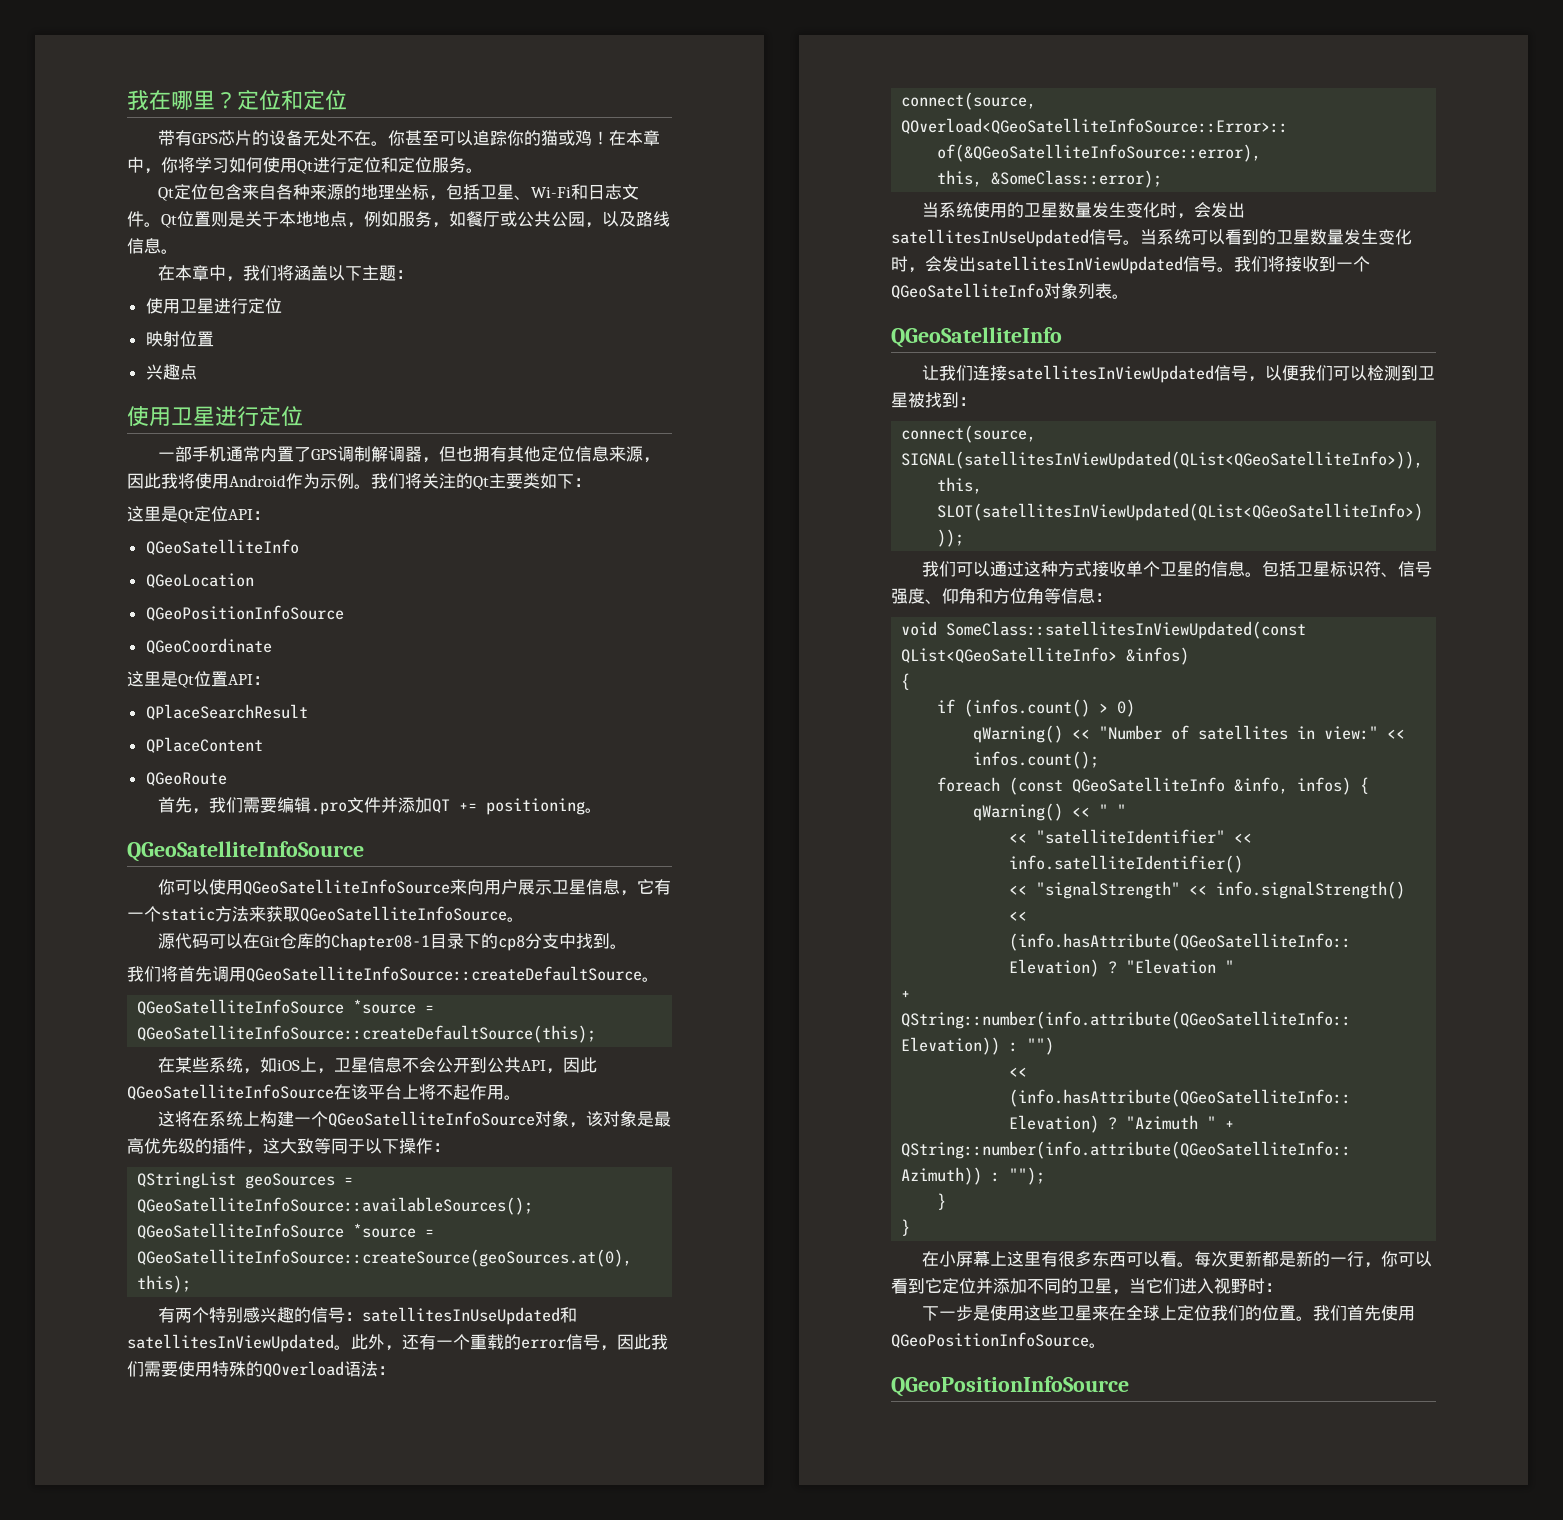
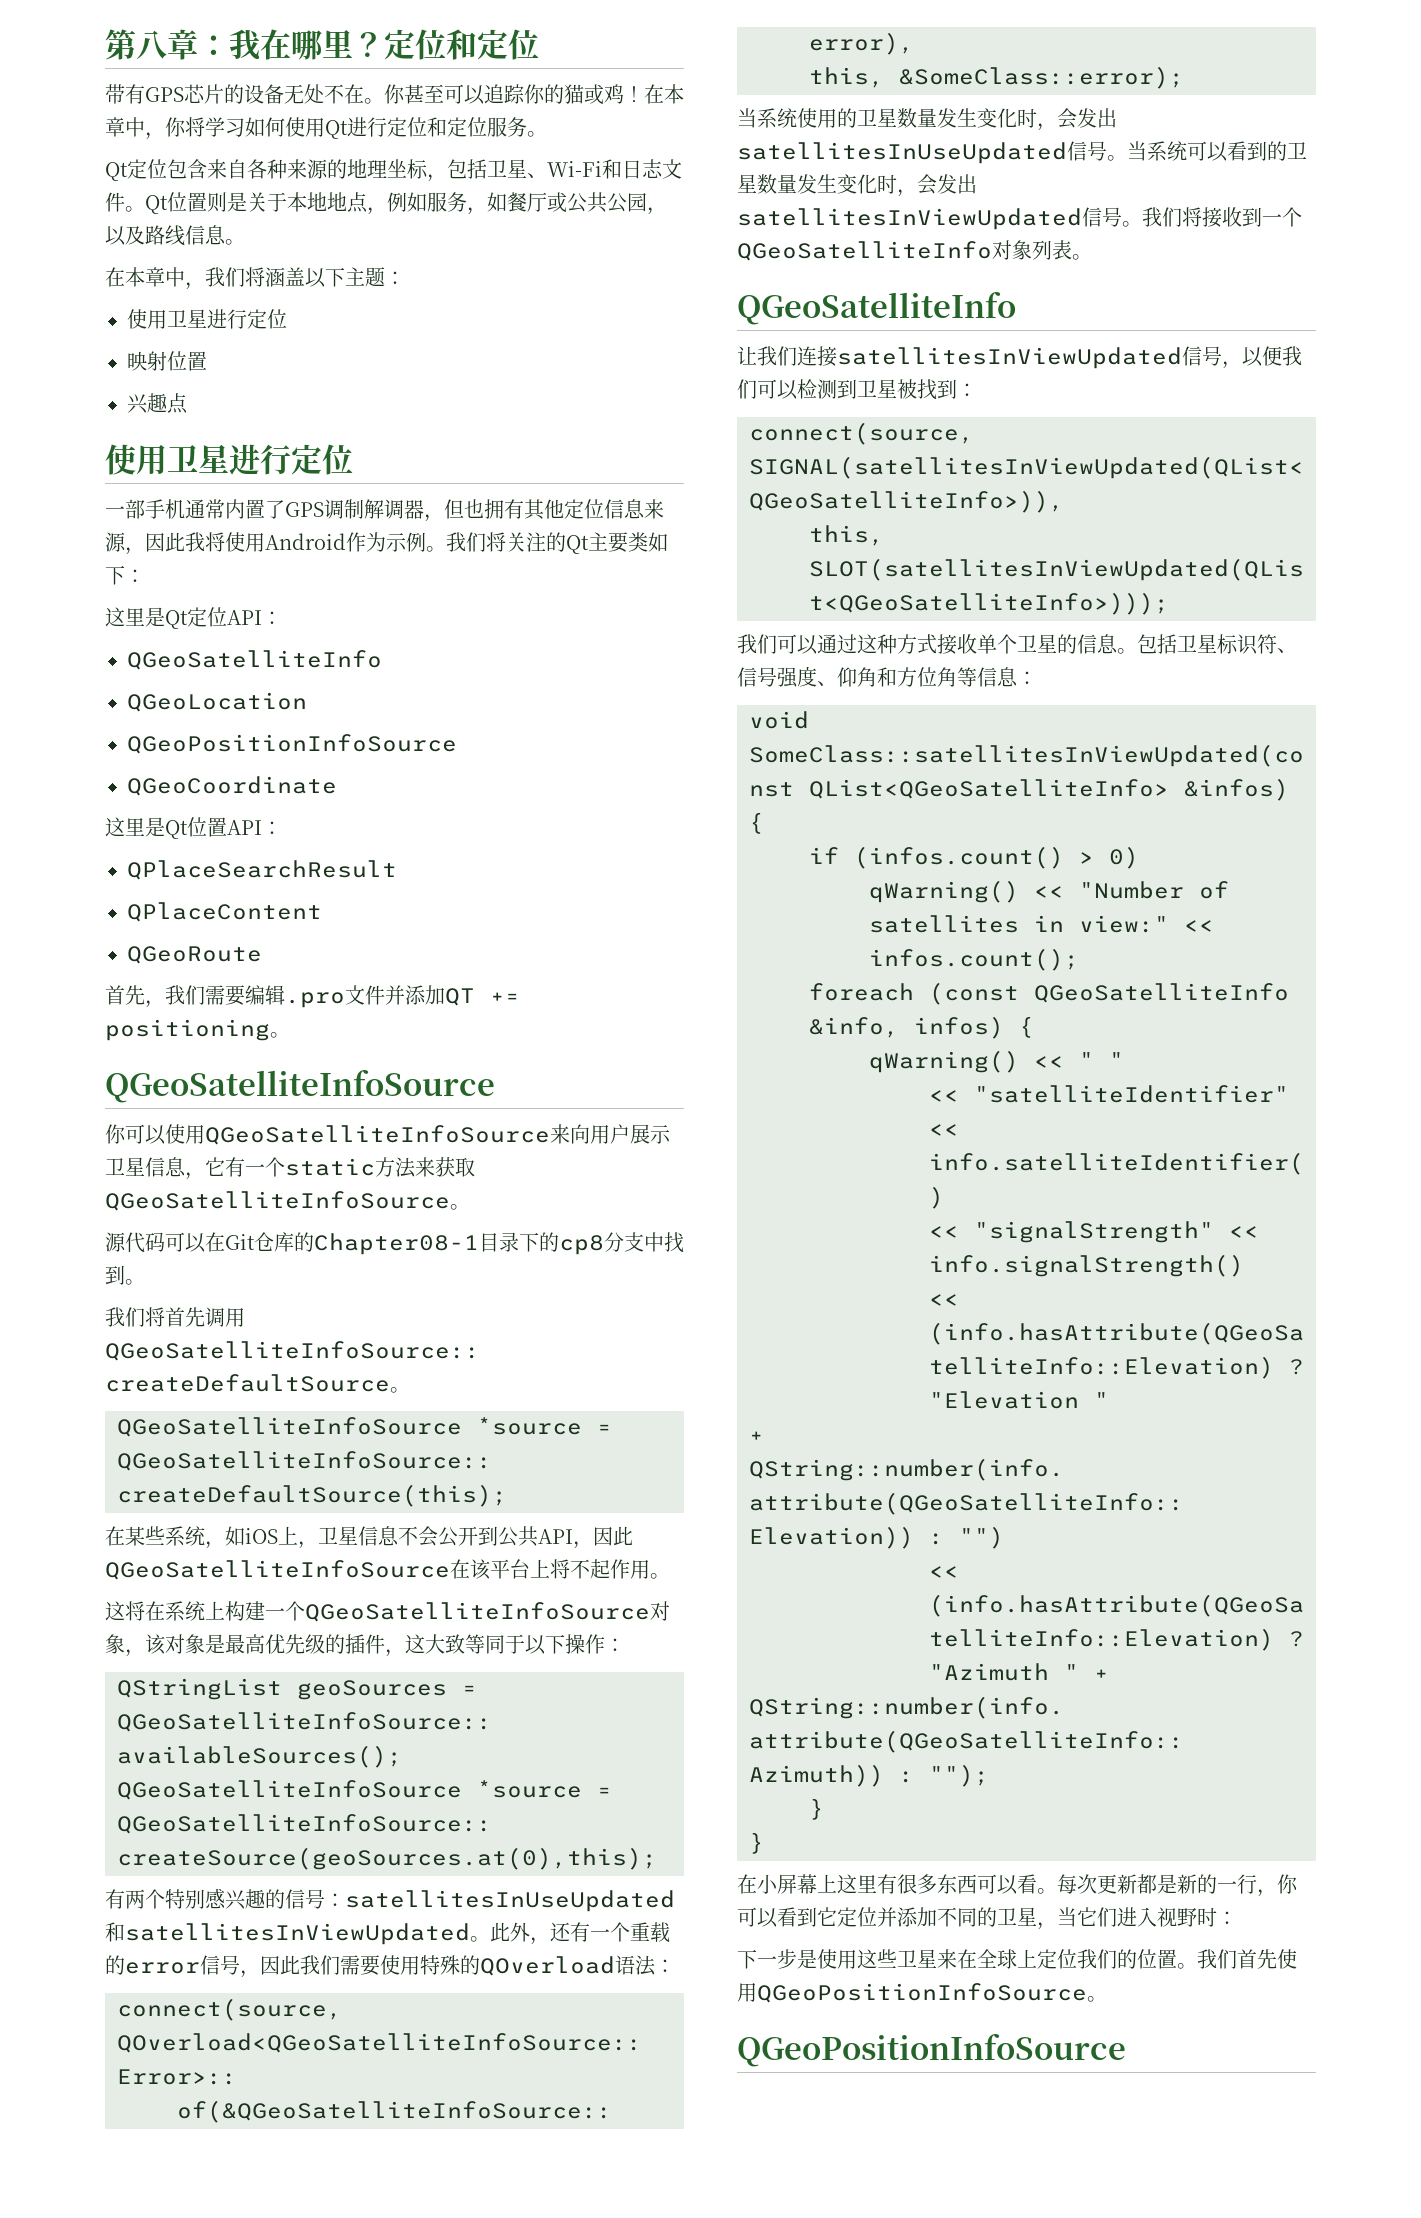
- 我在哪里？
+ 第八章：我在哪里？

